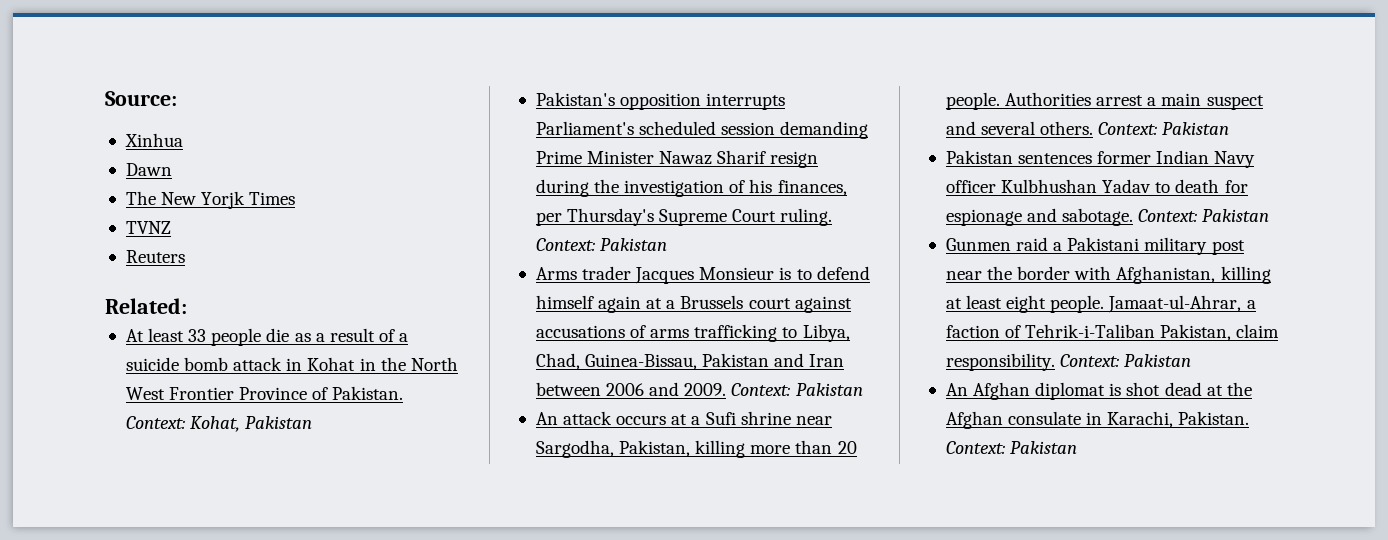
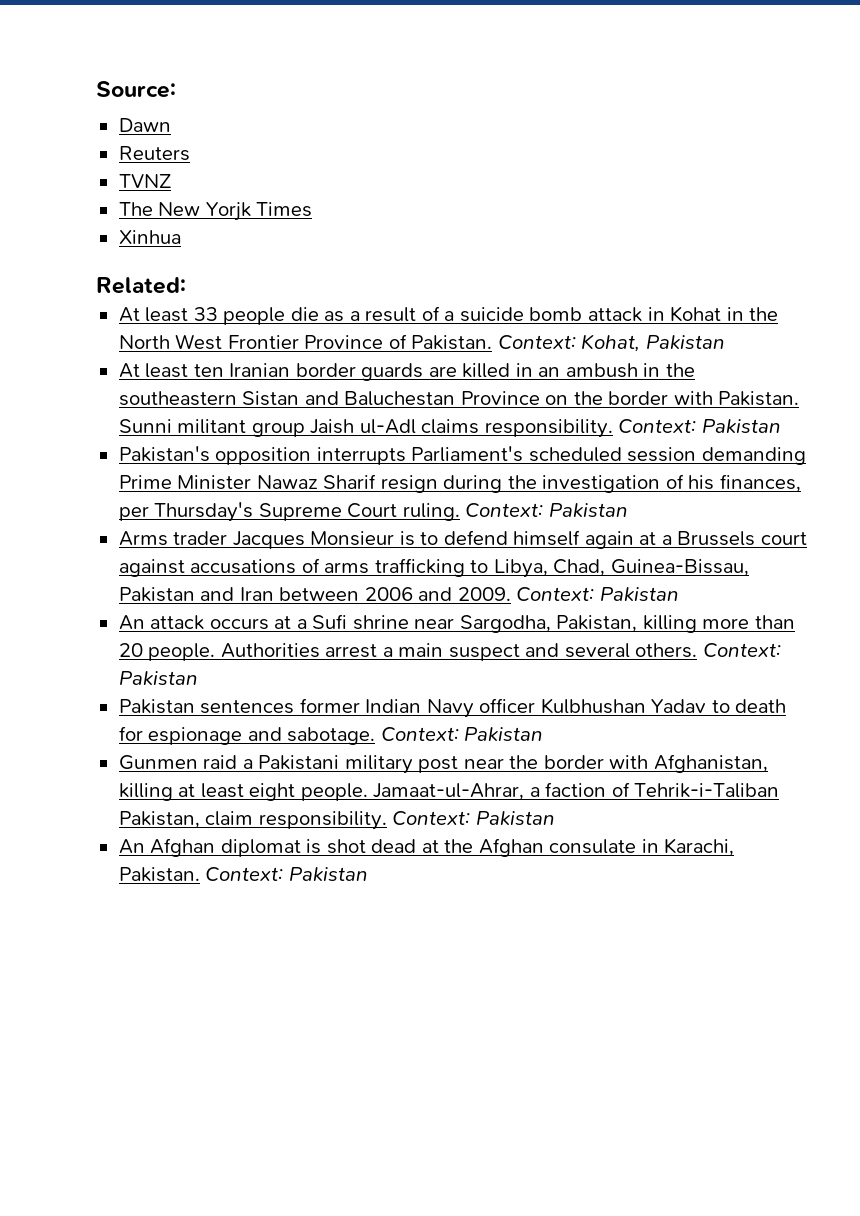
- Xinhua
  Dawn
+ Reuters
+ TVNZ
- TVNZ
- Reuters
+ Xinhua
+ At least ten Iranian border guards are killed in an ambush in the southeastern Sistan and Baluchestan Province on the border with Pakistan. Sunni militant group Jaish ul-Adl claims responsibility. Context: Pakistan

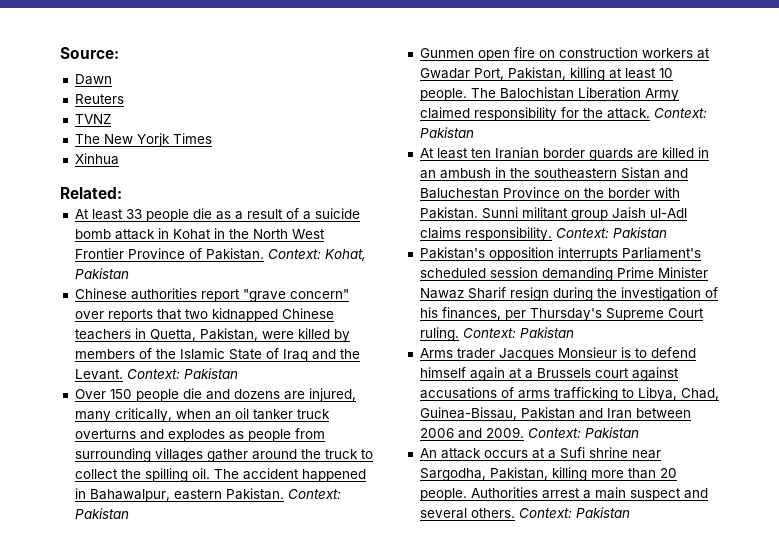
+ Chinese authorities report "grave concern" over reports that two kidnapped Chinese teachers in Quetta, Pakistan, were killed by members of the Islamic State of Iraq and the Levant. Context: Pakistan
+ Over 150 people die and dozens are injured, many critically, when an oil tanker truck overturns and explodes as people from surrounding villages gather around the truck to collect the spilling oil. The accident happened in Bahawalpur, eastern Pakistan. Context: Pakistan
+ Gunmen open fire on construction workers at Gwadar Port, Pakistan, killing at least 10 people. The Balochistan Liberation Army claimed responsibility for the attack. Context: Pakistan
- Pakistan sentences former Indian Navy officer Kulbhushan Yadav to death for espionage and sabotage. Context: Pakistan
- Gunmen raid a Pakistani military post near the border with Afghanistan, killing at least eight people. Jamaat-ul-Ahrar, a faction of Tehrik-i-Taliban Pakistan, claim responsibility. Context: Pakistan
- An Afghan diplomat is shot dead at the Afghan consulate in Karachi, Pakistan. Context: Pakistan

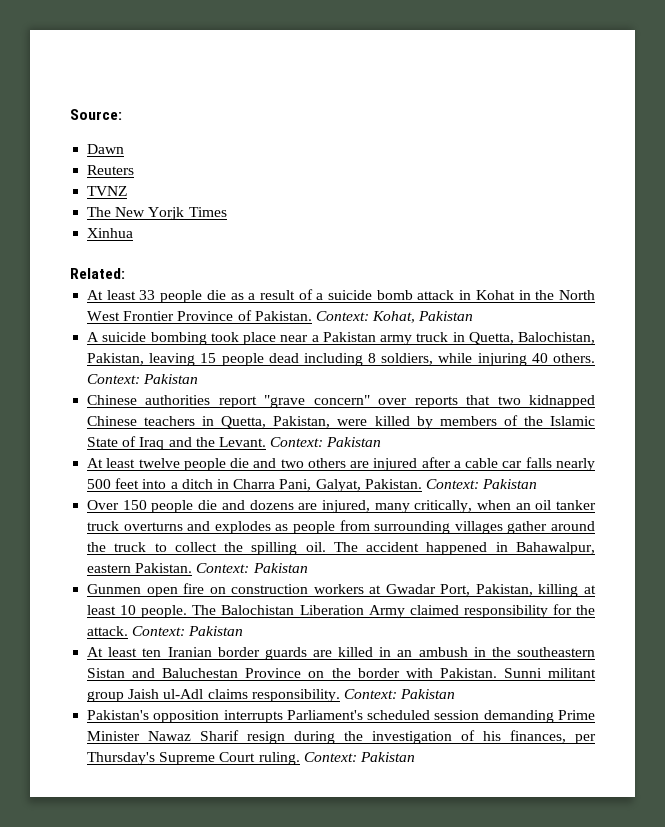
+ A suicide bombing took place near a Pakistan army truck in Quetta, Balochistan, Pakistan, leaving 15 people dead including 8 soldiers, while injuring 40 others. Context: Pakistan
+ At least twelve people die and two others are injured after a cable car falls nearly 500 feet into a ditch in Charra Pani, Galyat, Pakistan. Context: Pakistan
- Arms trader Jacques Monsieur is to defend himself again at a Brussels court against accusations of arms trafficking to Libya, Chad, Guinea-Bissau, Pakistan and Iran between 2006 and 2009. Context: Pakistan
- An attack occurs at a Sufi shrine near Sargodha, Pakistan, killing more than 20 people. Authorities arrest a main suspect and several others. Context: Pakistan

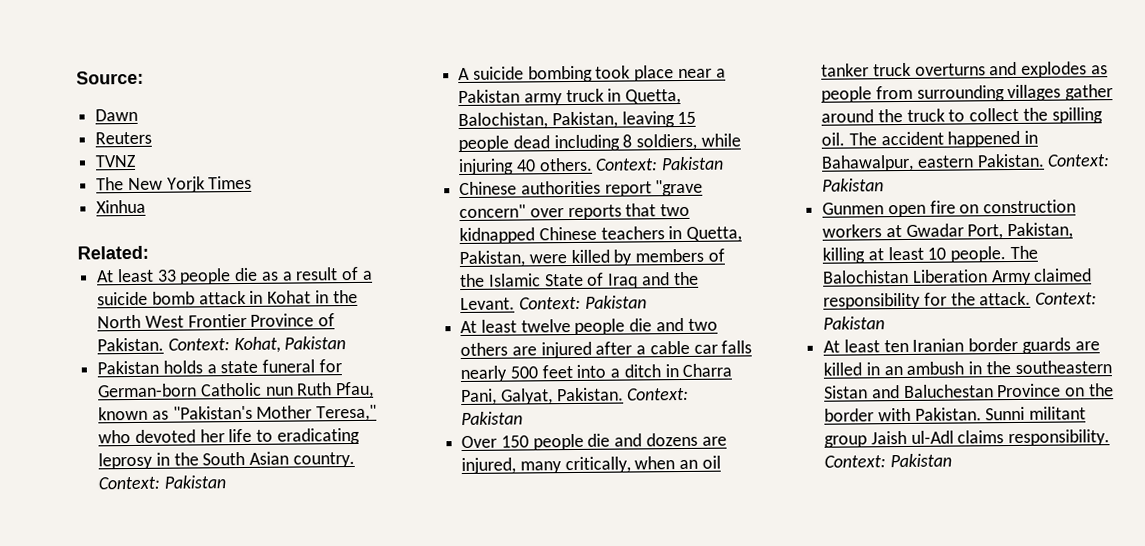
+ Pakistan holds a state funeral for German-born Catholic nun Ruth Pfau, known as "Pakistan's Mother Teresa," who devoted her life to eradicating leprosy in the South Asian country. Context: Pakistan
- Pakistan's opposition interrupts Parliament's scheduled session demanding Prime Minister Nawaz Sharif resign during the investigation of his finances, per Thursday's Supreme Court ruling. Context: Pakistan

